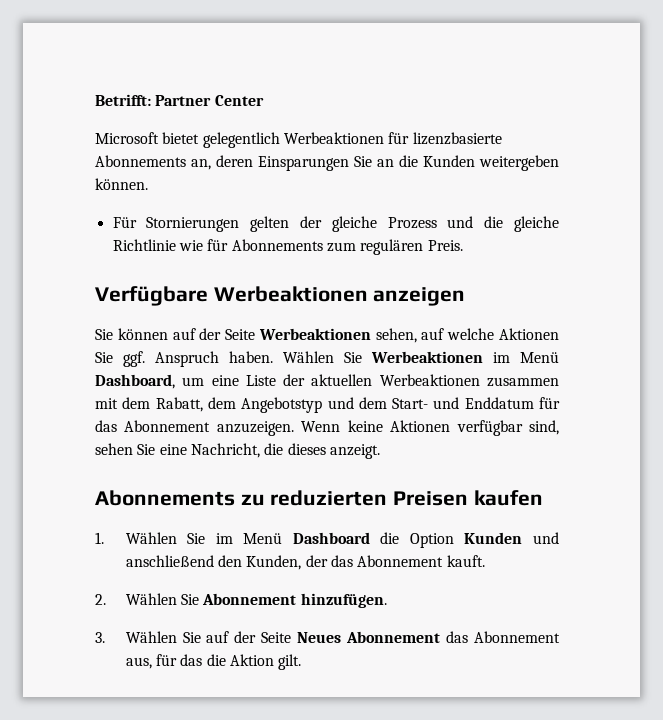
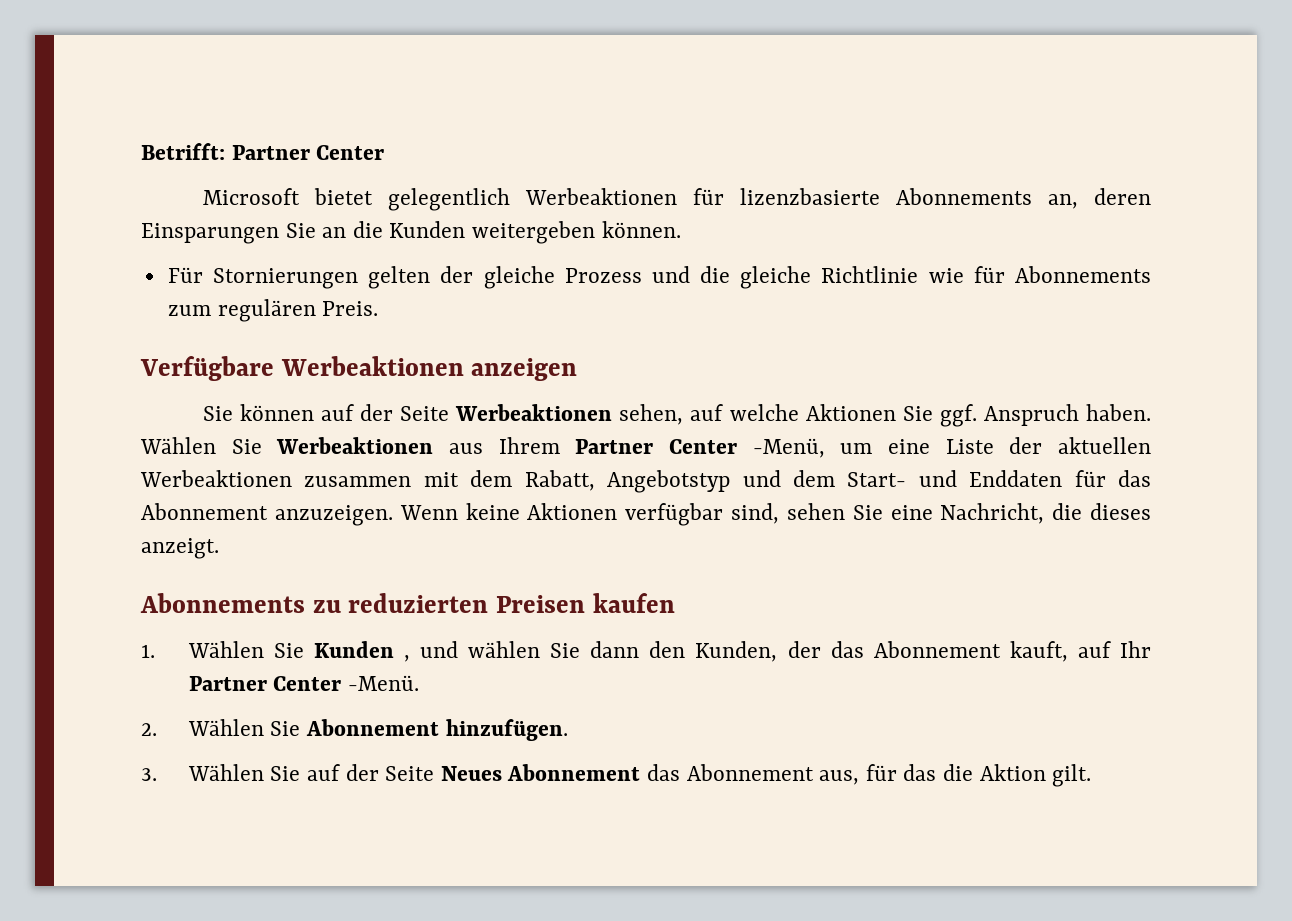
- Wählen Sie Werbeaktionen im Menü Dashboard, um eine Liste der aktuellen Werbeaktionen zusammen mit dem Rabatt, dem Angebotstyp und dem Start- und Enddatum für das Abonnement anzuzeigen.
+ Wählen Sie Werbeaktionen aus Ihrem Partner Center -Menü, um eine Liste der aktuellen Werbeaktionen zusammen mit dem Rabatt, Angebotstyp und dem Start- und Enddaten für das Abonnement anzuzeigen.
- 1. Wählen Sie im Menü Dashboard die Option Kunden und anschließend den Kunden, der das Abonnement kauft.
+ 1. Wählen Sie Kunden , und wählen Sie dann den Kunden, der das Abonnement kauft, auf Ihr Partner Center -Menü.

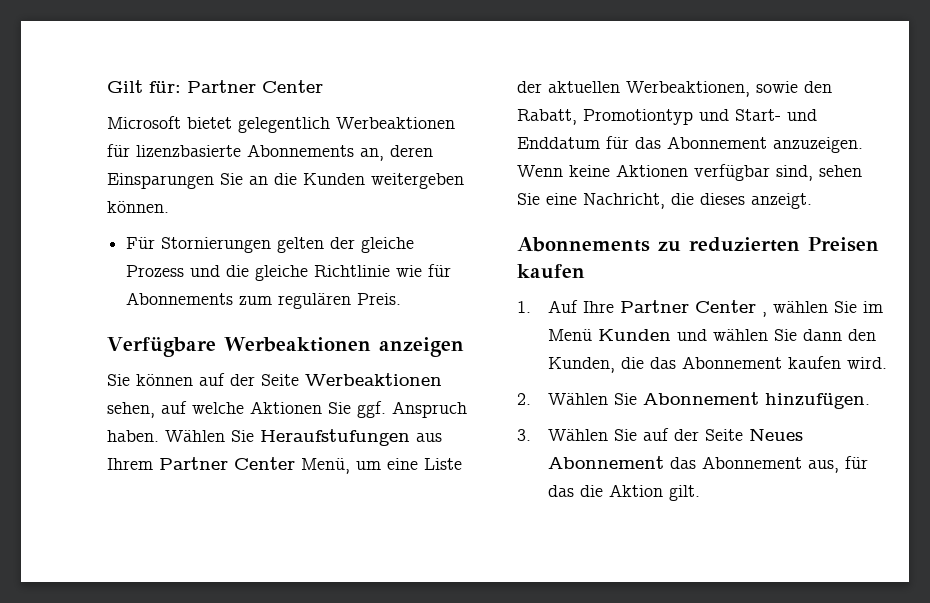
- Betrifft: Partner Center
+ Gilt für: Partner Center
- Wählen Sie Werbeaktionen aus Ihrem Partner Center -Menü, um eine Liste der aktuellen Werbeaktionen zusammen mit dem Rabatt, Angebotstyp und dem Start- und Enddaten für das Abonnement anzuzeigen.
+ Wählen Sie Heraufstufungen aus Ihrem Partner Center Menü, um eine Liste der aktuellen Werbeaktionen, sowie den Rabatt, Promotiontyp und Start- und Enddatum für das Abonnement anzuzeigen.
- 1. Wählen Sie Kunden , und wählen Sie dann den Kunden, der das Abonnement kauft, auf Ihr Partner Center -Menü.
+ 1. Auf Ihre Partner Center , wählen Sie im Menü Kunden und wählen Sie dann den Kunden, die das Abonnement kaufen wird.

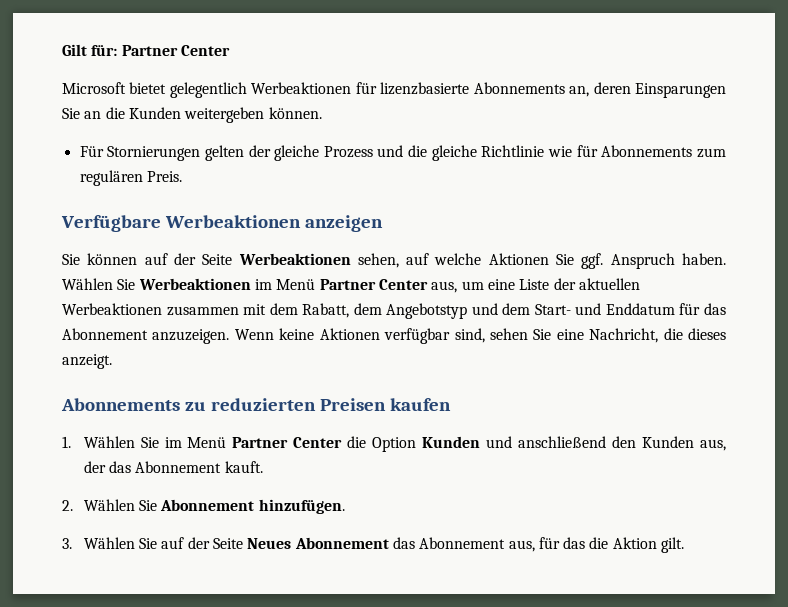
- Wählen Sie Heraufstufungen aus Ihrem Partner Center Menü, um eine Liste der aktuellen Werbeaktionen, sowie den Rabatt, Promotiontyp und Start- und Enddatum für das Abonnement anzuzeigen.
+ Wählen Sie Werbeaktionen im Menü Partner Center aus, um eine Liste der aktuellen Werbeaktionen zusammen mit dem Rabatt, dem Angebotstyp und dem Start- und Enddatum für das Abonnement anzuzeigen.
- 1. Auf Ihre Partner Center , wählen Sie im Menü Kunden und wählen Sie dann den Kunden, die das Abonnement kaufen wird.
+ 1. Wählen Sie im Menü Partner Center die Option Kunden und anschließend den Kunden aus, der das Abonnement kauft.

